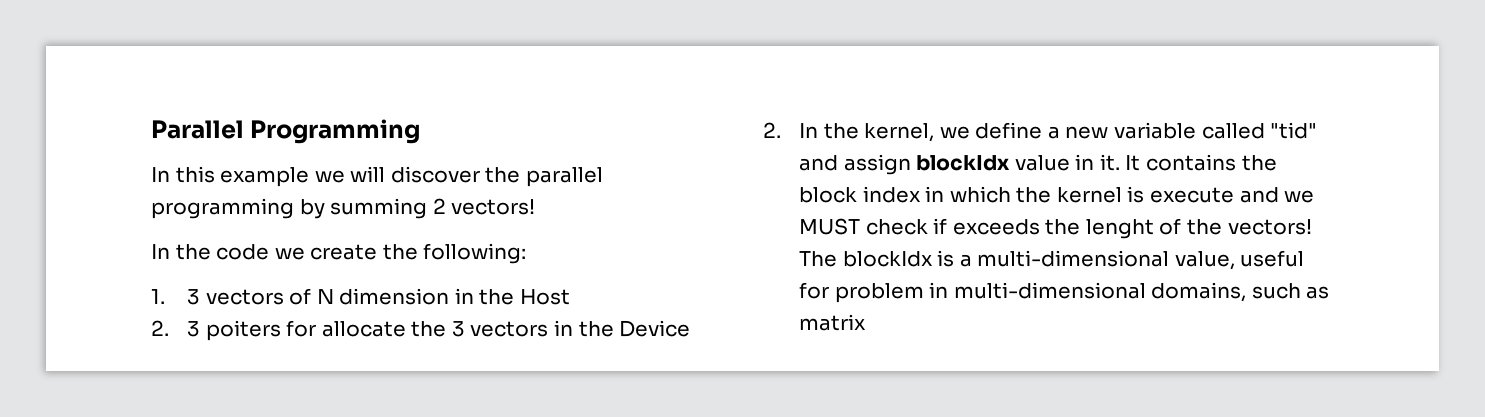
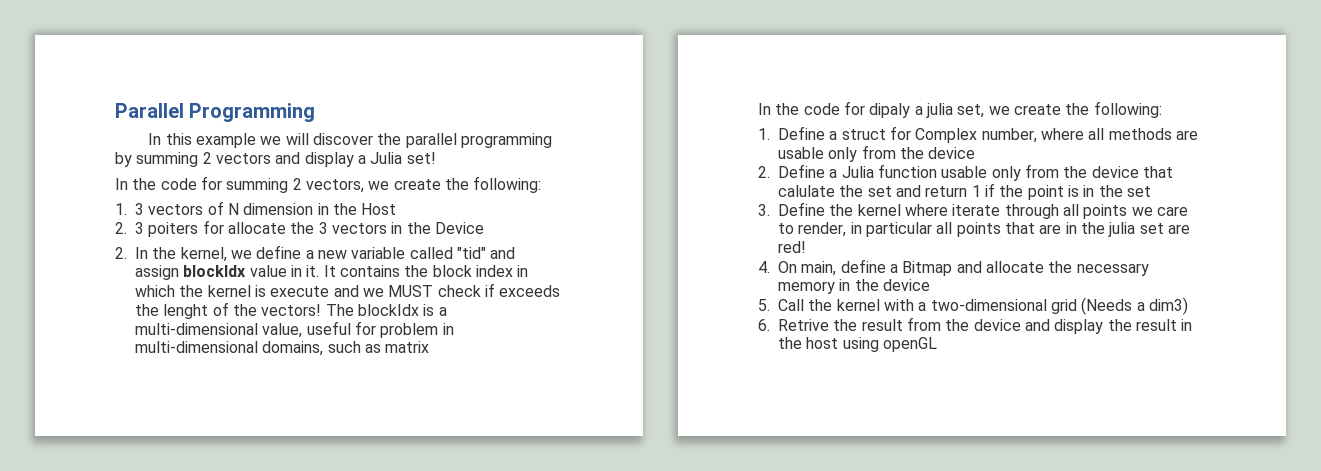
- In this example we will discover the parallel programming by summing 2 vectors!
- In the code we create the following:
+ In this example we will discover the parallel programming by summing 2 vectors and display a Julia set!
+ In the code for summing 2 vectors, we create the following:
+ In the code for dipaly a julia set, we create the following:
+ 1. Define a struct for Complex number, where all methods are usable only from the device
+ 2. Define a Julia function usable only from the device that calulate the set and return 1 if the point is in the set
+ 3. Define the kernel where iterate through all points we care to render, in particular all points that are in the julia set are red!
+ 4. On main, define a Bitmap and allocate the necessary memory in the device
+ 5. Call the kernel with a two-dimensional grid (Needs a dim3)
+ 6. Retrive the result from the device and display the result in the host using openGL

